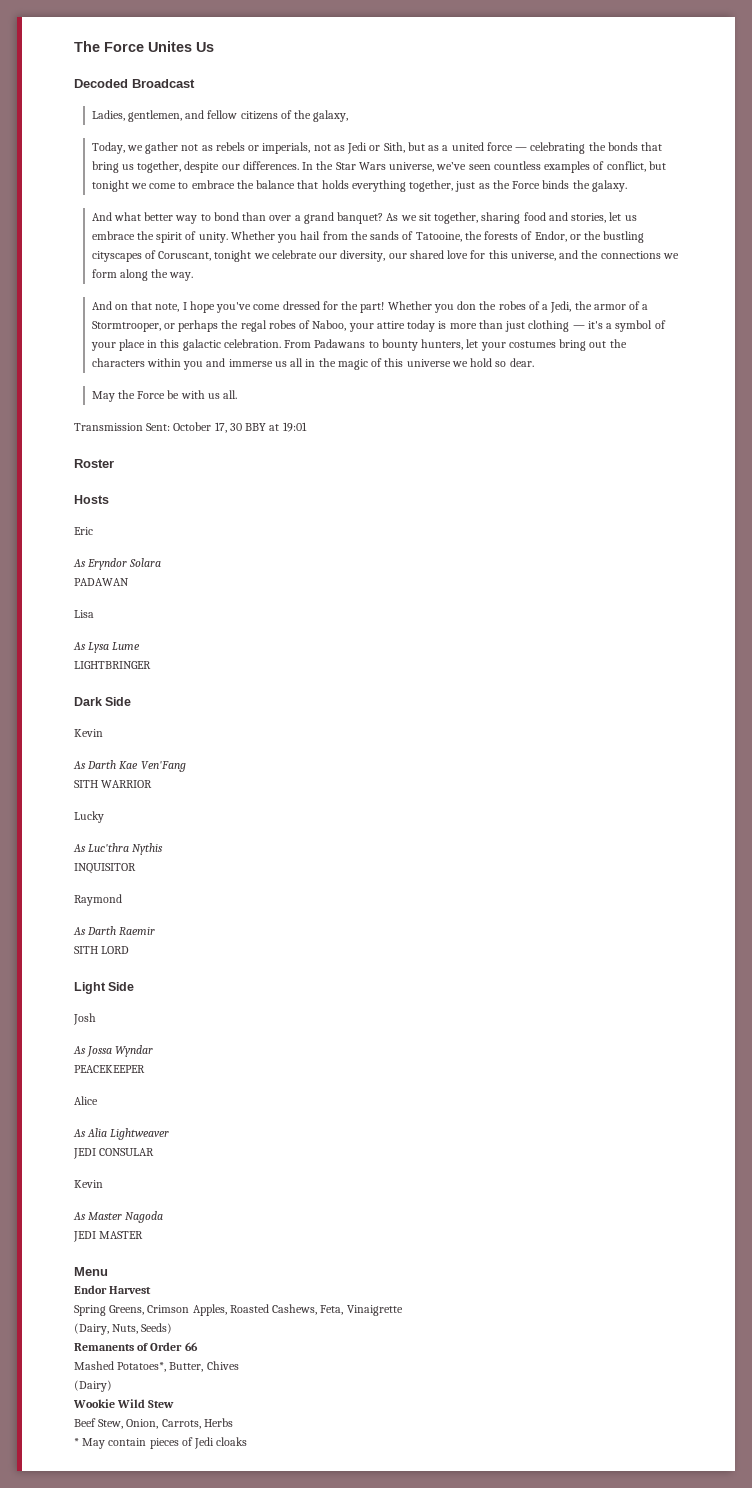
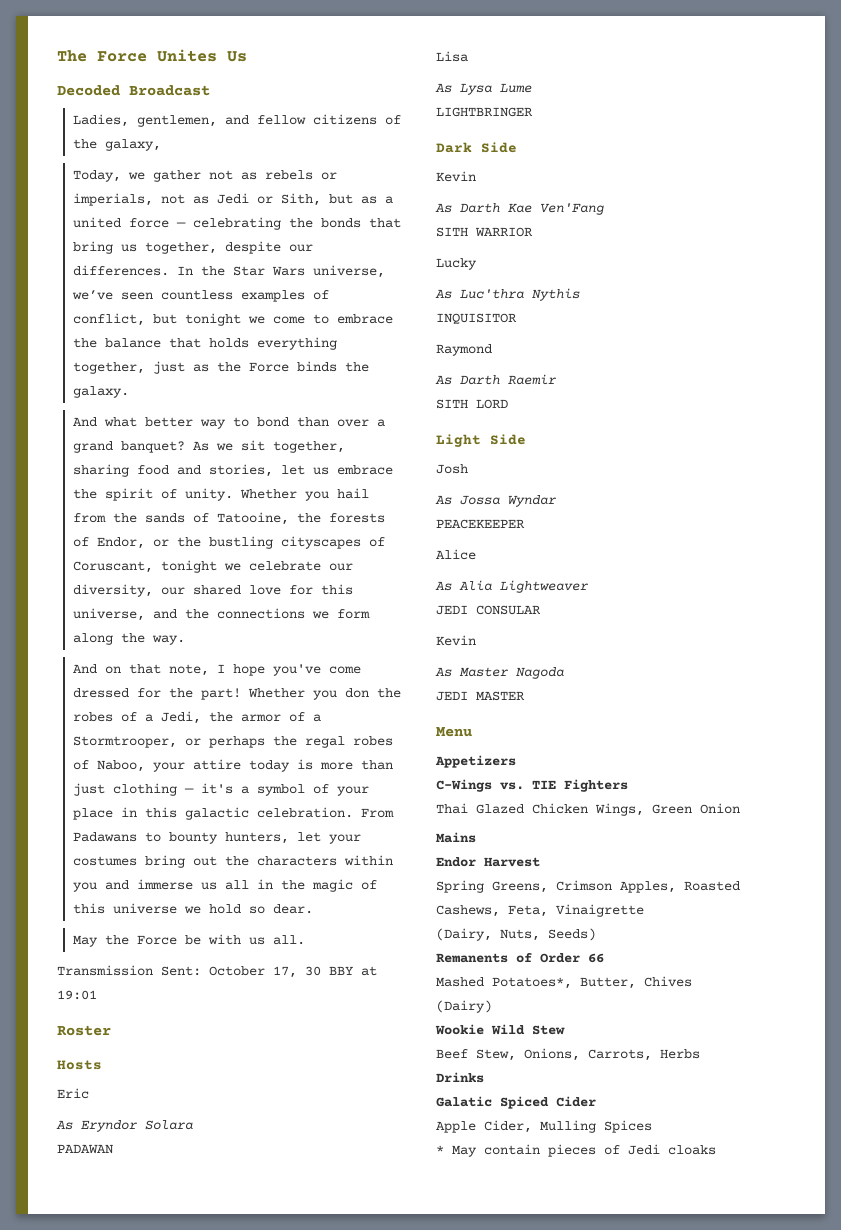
+ Appetizers
+ C-Wings vs. TIE Fighters
+ Thai Glazed Chicken Wings, Green Onion
+ Mains
- Beef Stew, Onion, Carrots, Herbs
+ Beef Stew, Onions, Carrots, Herbs
+ Drinks
+ Galatic Spiced Cider
+ Apple Cider, Mulling Spices

